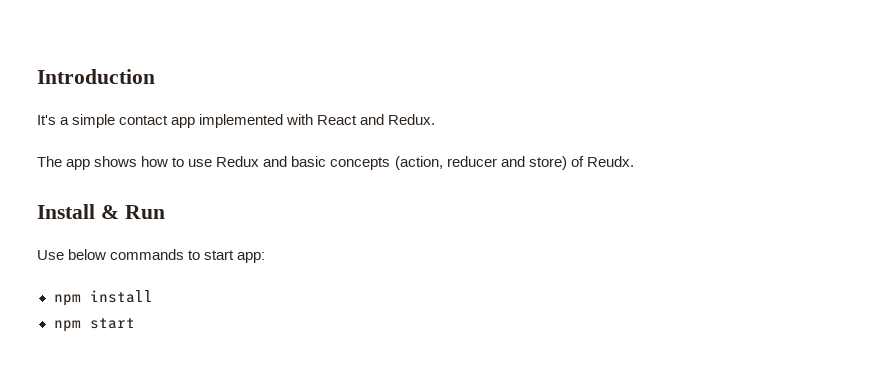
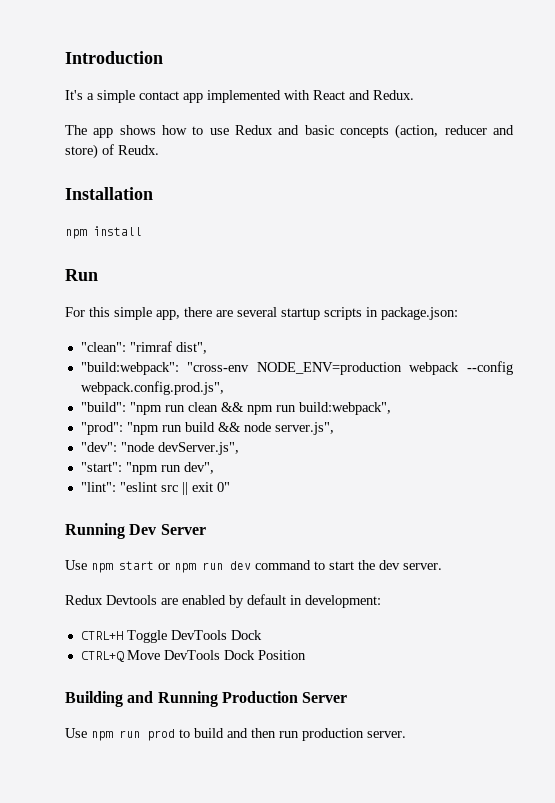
- Install & Run
- Use below commands to start app:
+ Installation
  npm install
- npm start
+ Run
+ For this simple app, there are several startup scripts in package.json:
+ "clean": "rimraf dist",
+ "build:webpack": "cross-env NODE_ENV=production webpack --config webpack.config.prod.js",
+ "build": "npm run clean && npm run build:webpack",
+ "prod": "npm run build && node server.js",
+ "dev": "node devServer.js",
+ "start": "npm run dev",
+ "lint": "eslint src || exit 0"
+ Running Dev Server
+ Use npm start or npm run dev command to start the dev server.
+ Redux Devtools are enabled by default in development:
+ CTRL+H Toggle DevTools Dock
+ CTRL+Q Move DevTools Dock Position
+ Building and Running Production Server
+ Use npm run prod to build and then run production server.

